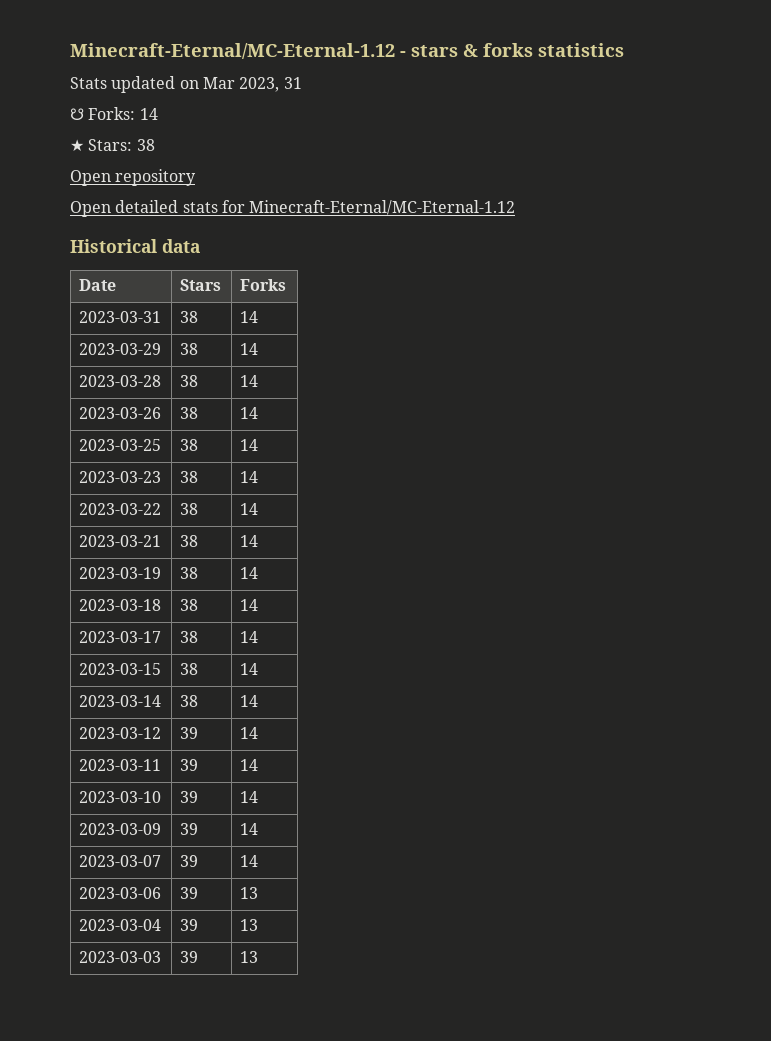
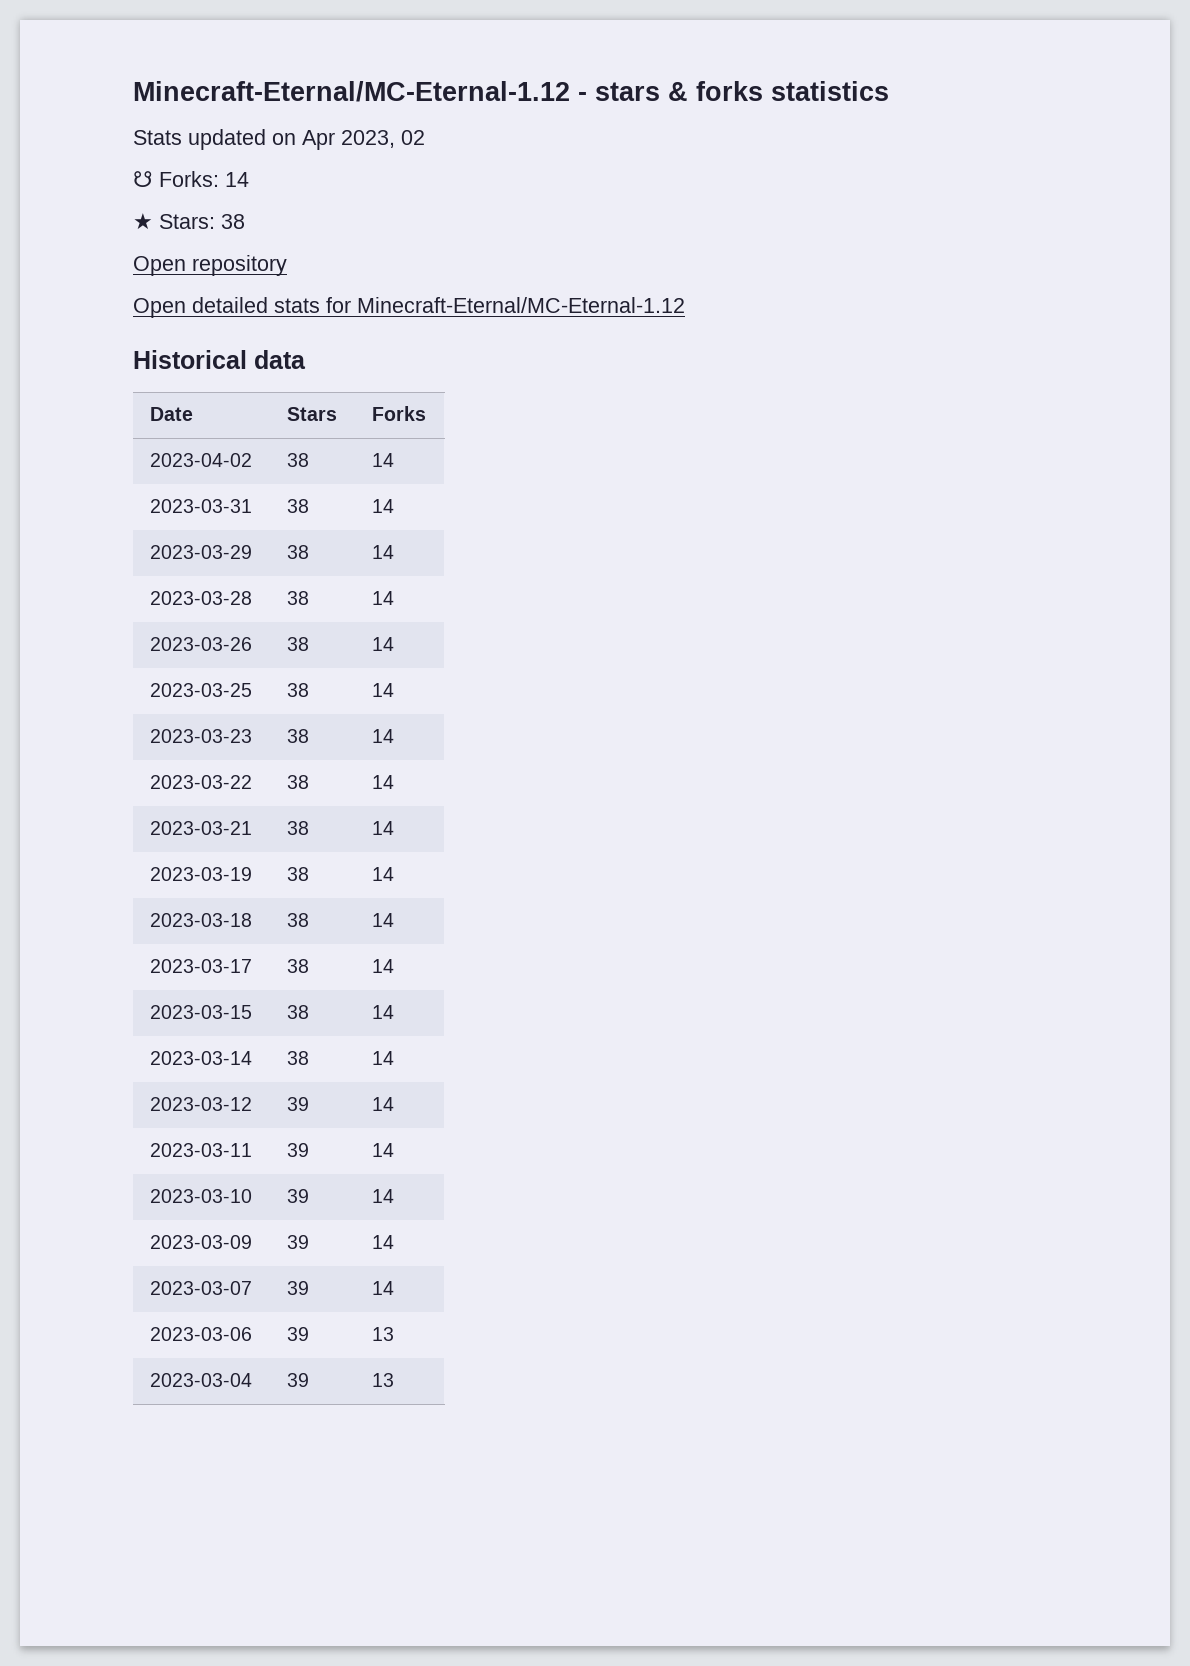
- Stats updated on Mar 2023, 31
+ Stats updated on Apr 2023, 02
+ 2023-04-02 | 38 | 14
- 2023-03-03 | 39 | 13

